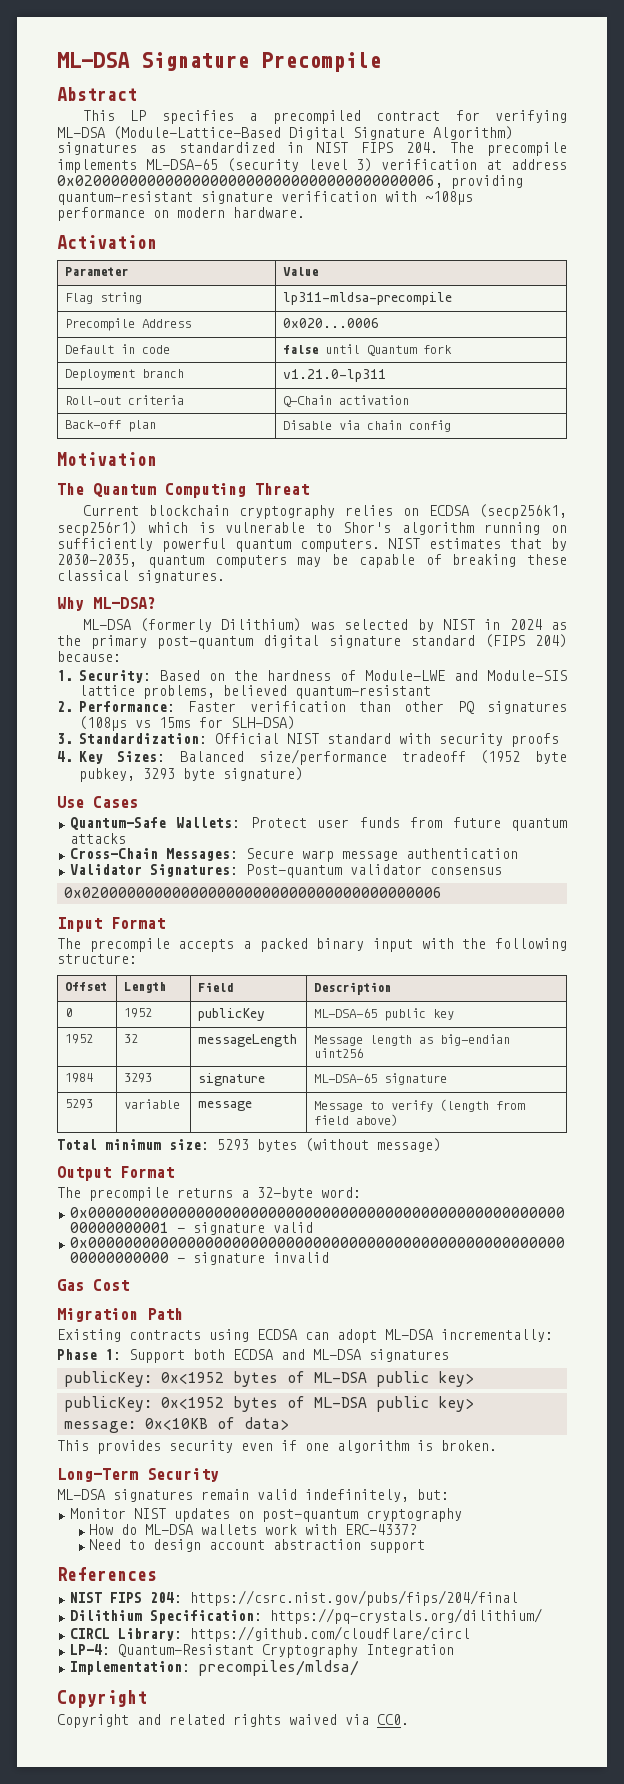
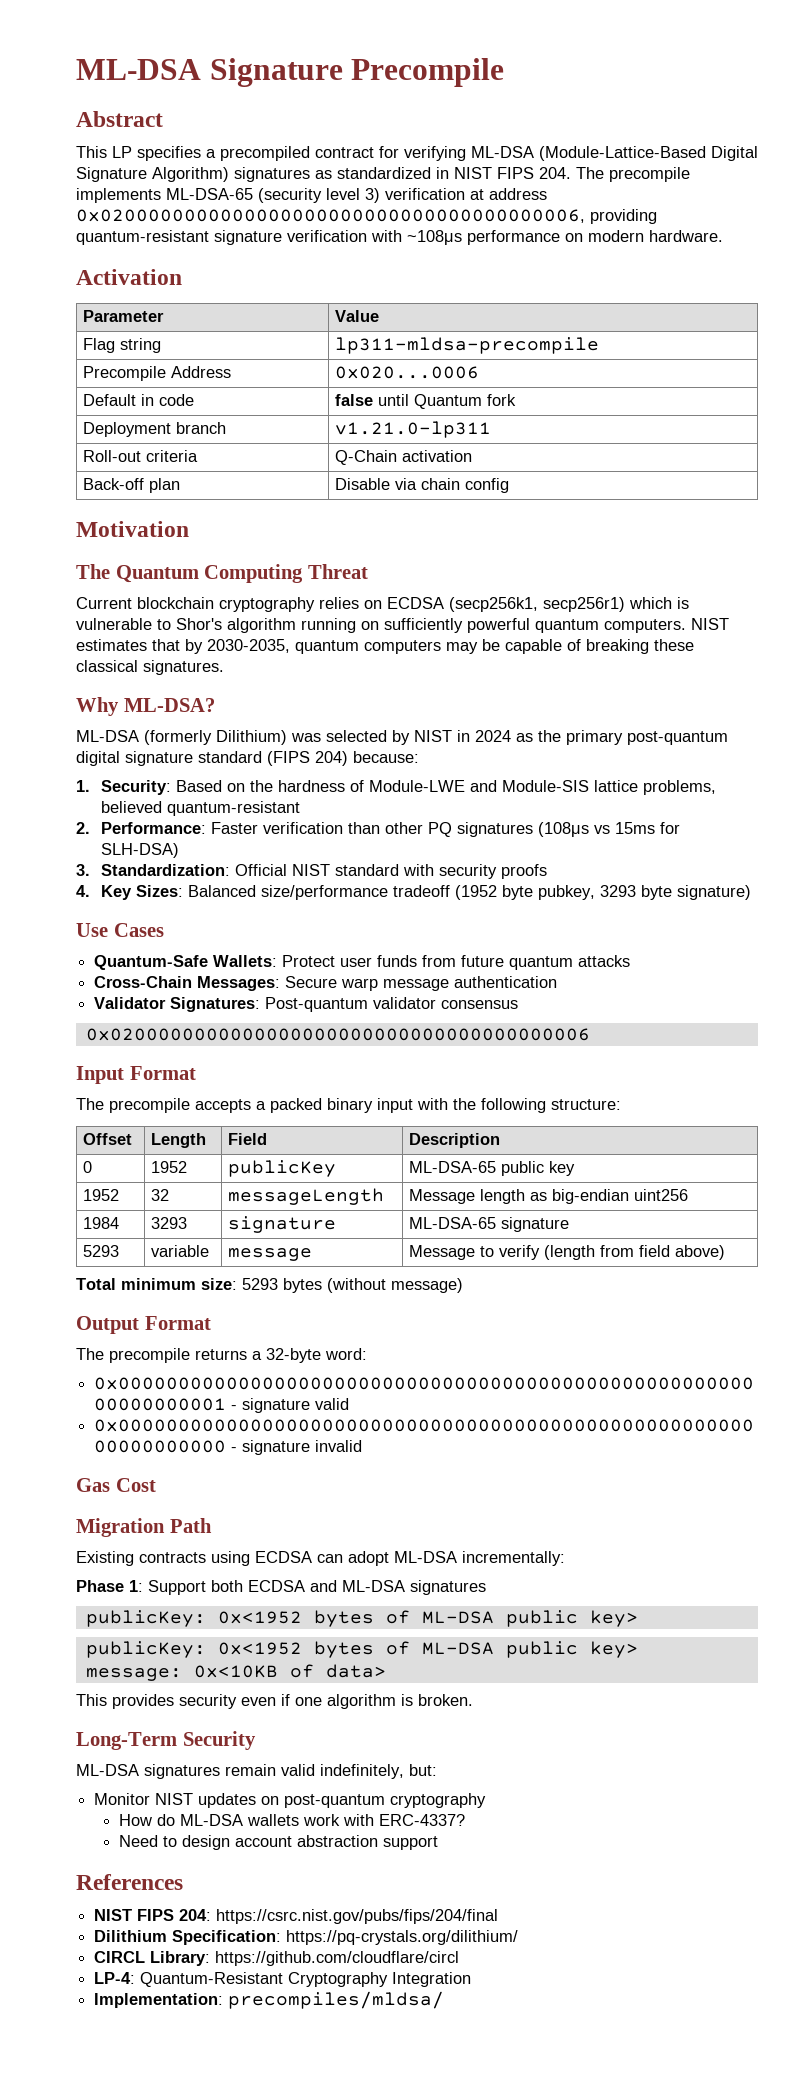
  Implementation: precompiles/mldsa/
- Copyright
- Copyright and related rights waived via CC0.

